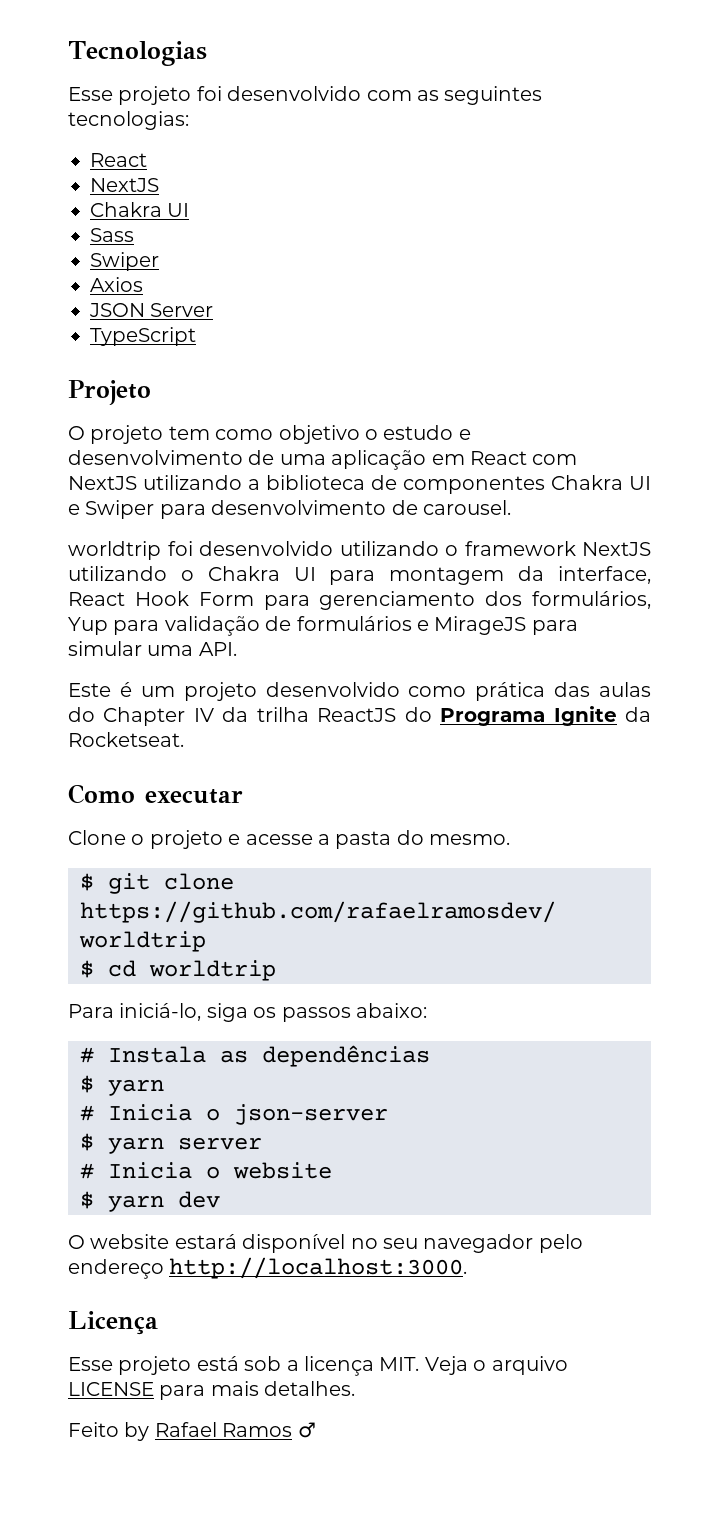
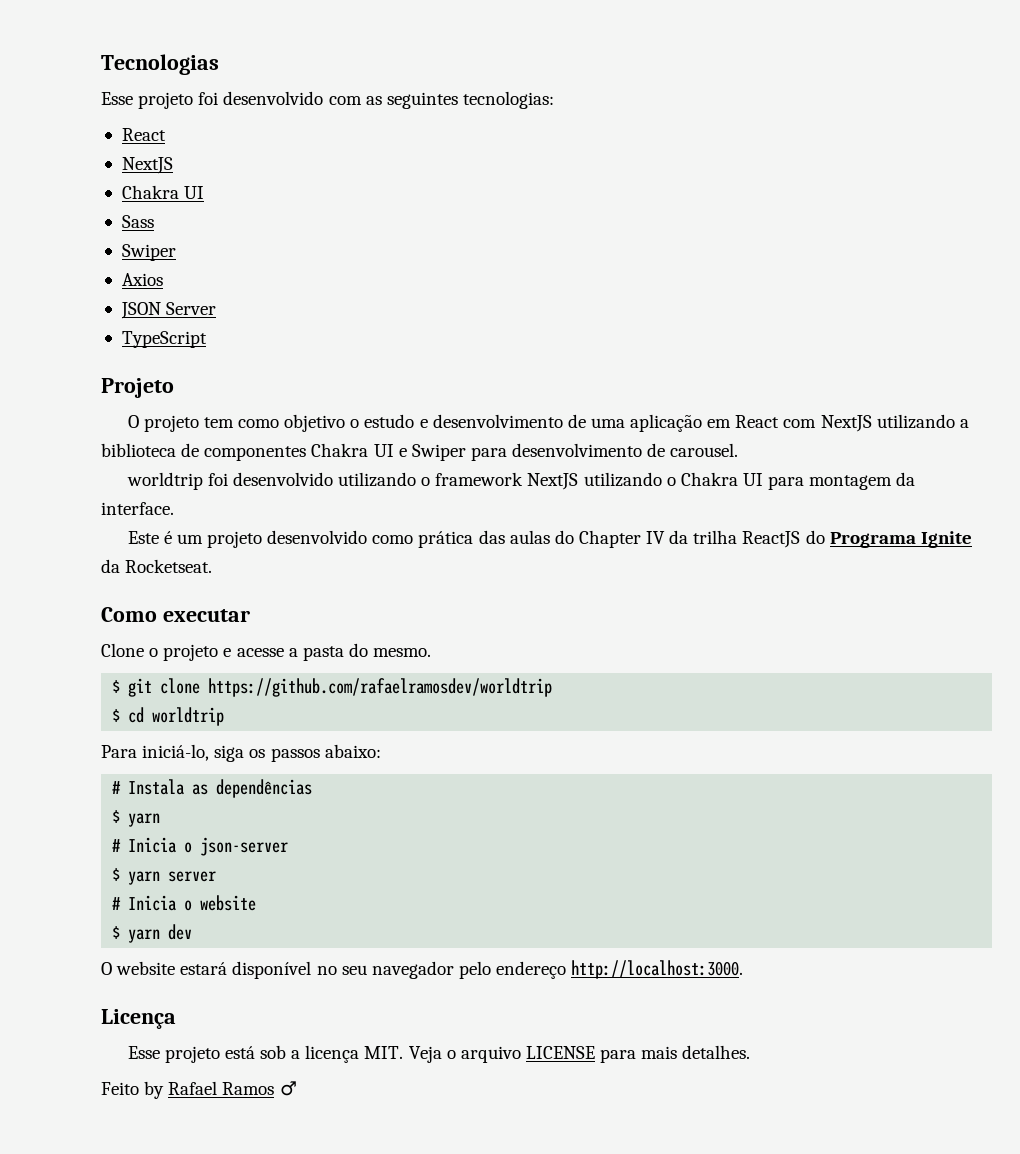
- worldtrip foi desenvolvido utilizando o framework NextJS utilizando o Chakra UI para montagem da interface, React Hook Form para gerenciamento dos formulários, Yup para validação de formulários e MirageJS para simular uma API.
+ worldtrip foi desenvolvido utilizando o framework NextJS utilizando o Chakra UI para montagem da interface.

